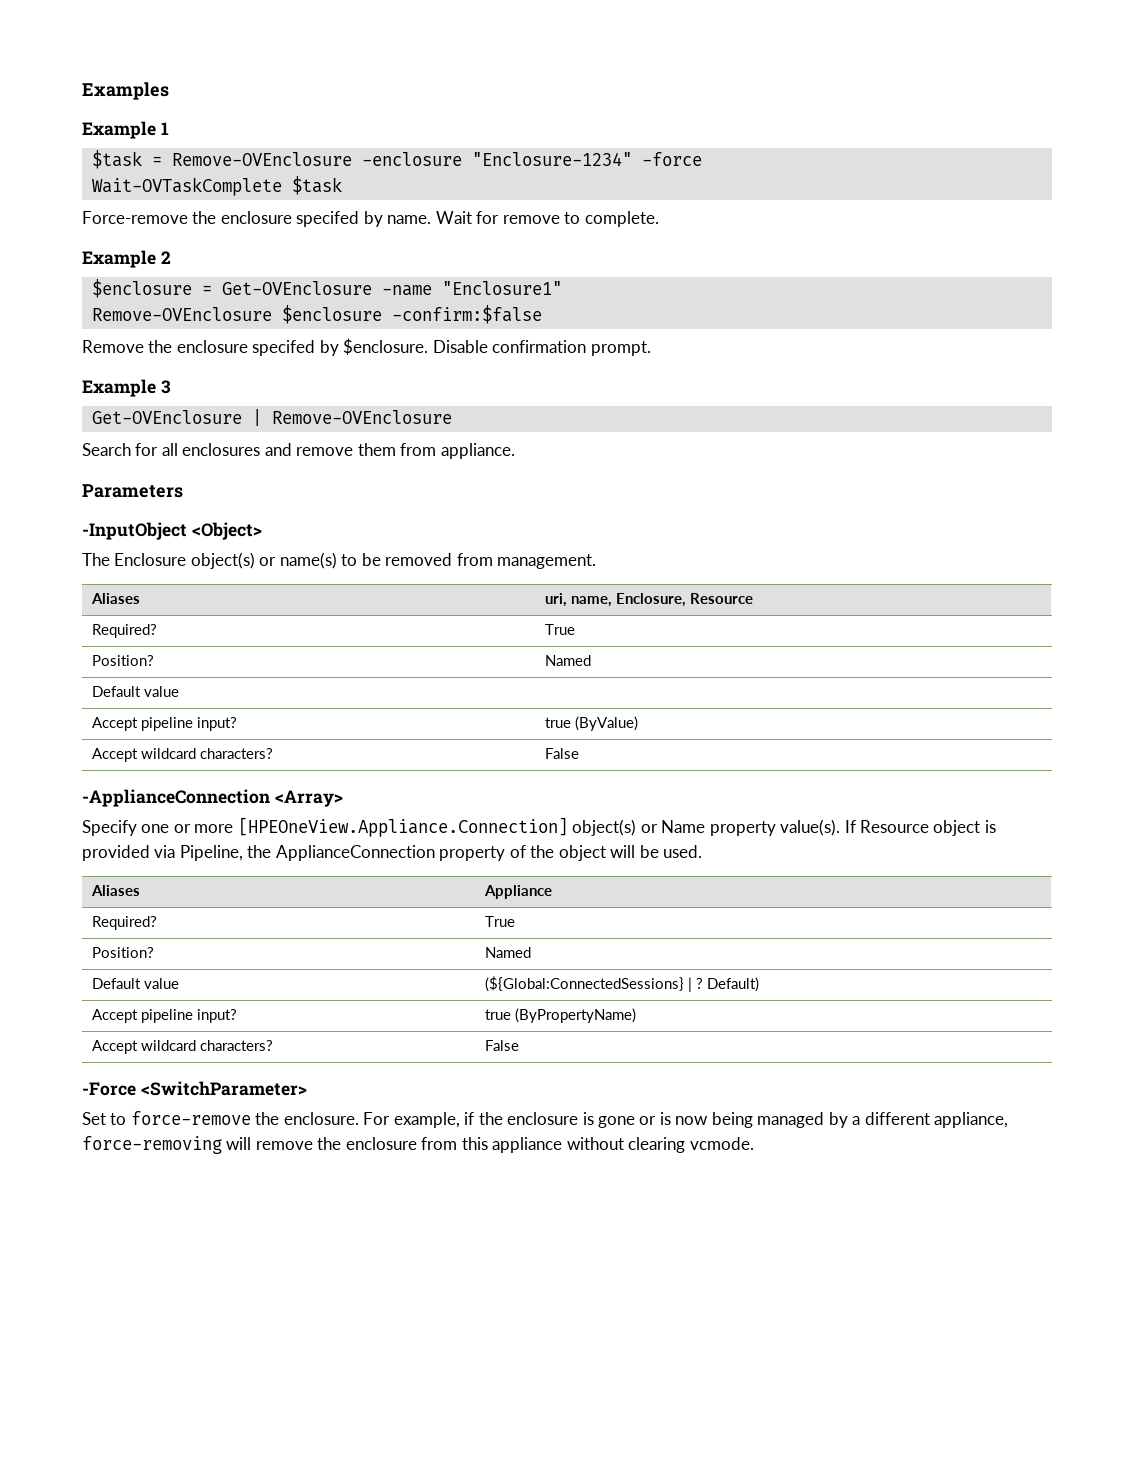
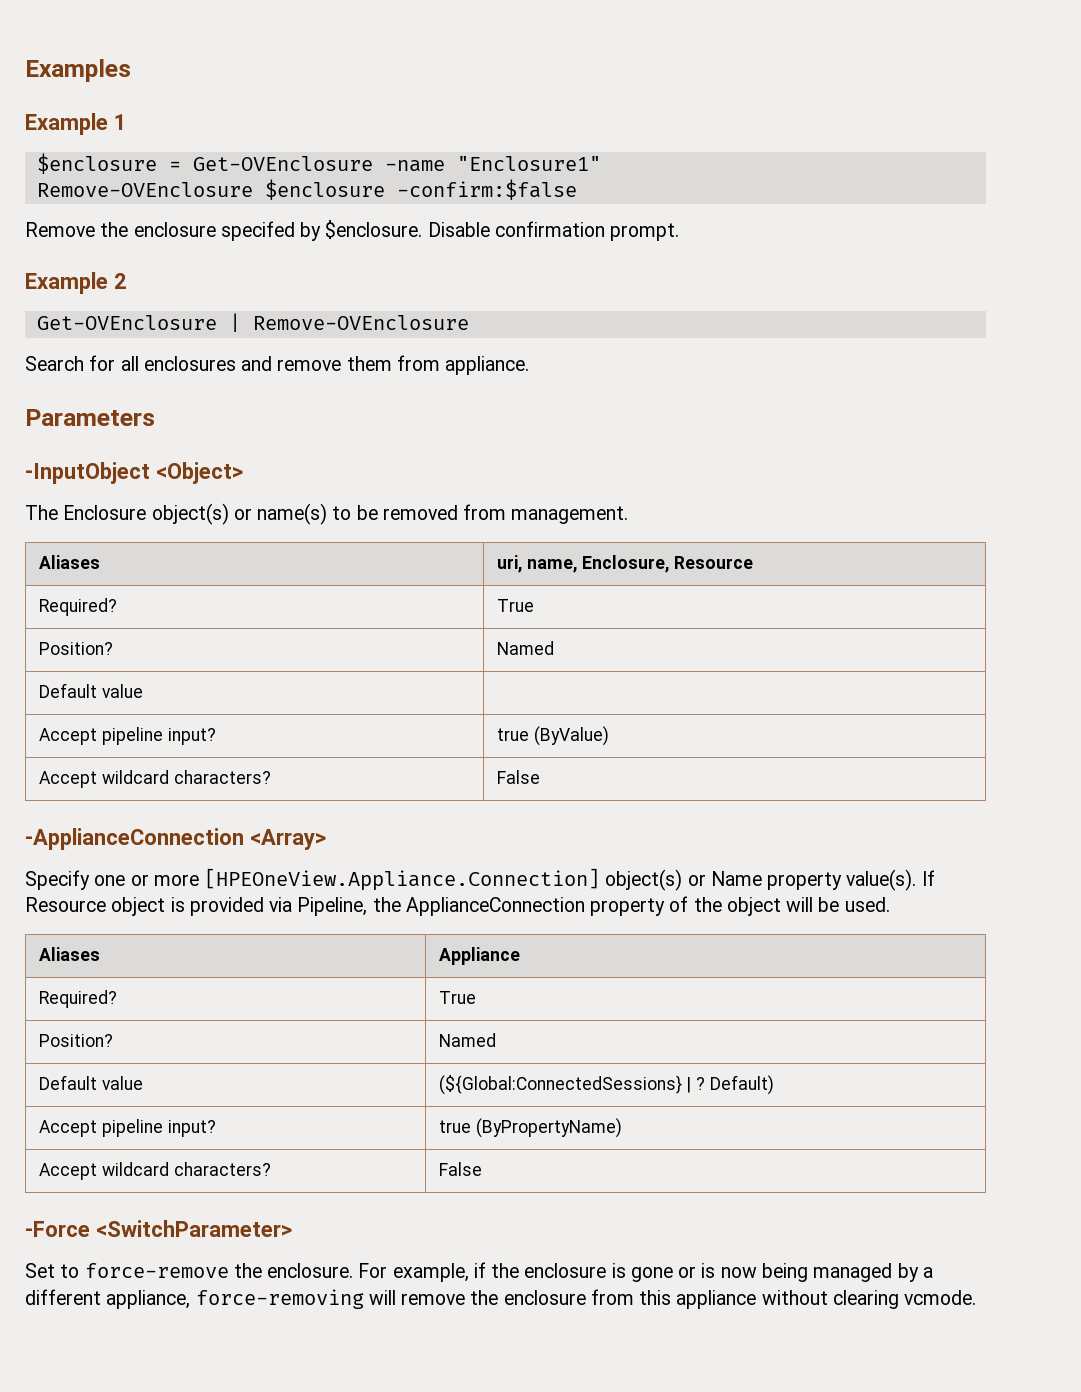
- $task = Remove-OVEnclosure -enclosure "Enclosure-1234" -force
- Wait-OVTaskComplete $task
- Force-remove the enclosure specifed by name. Wait for remove to complete.
- Example 2
- Example 3
+ Example 2

